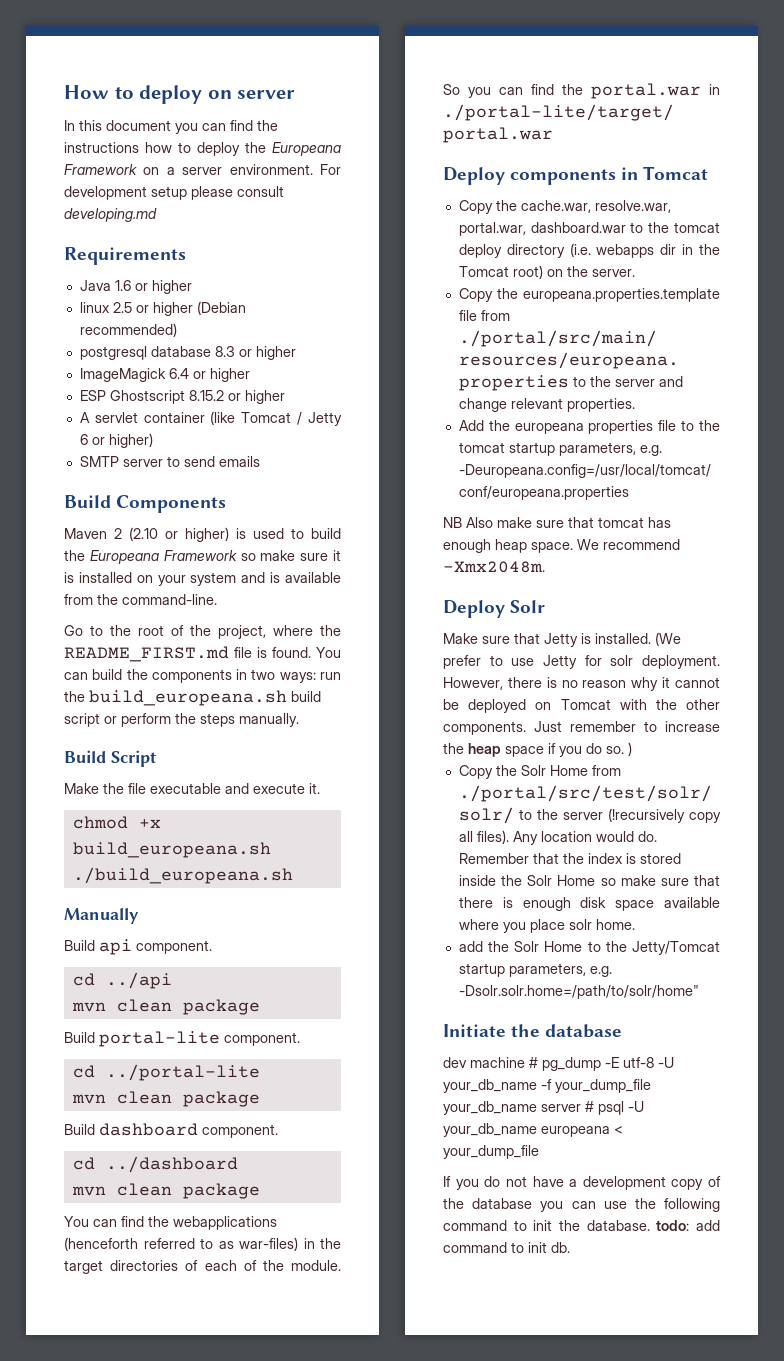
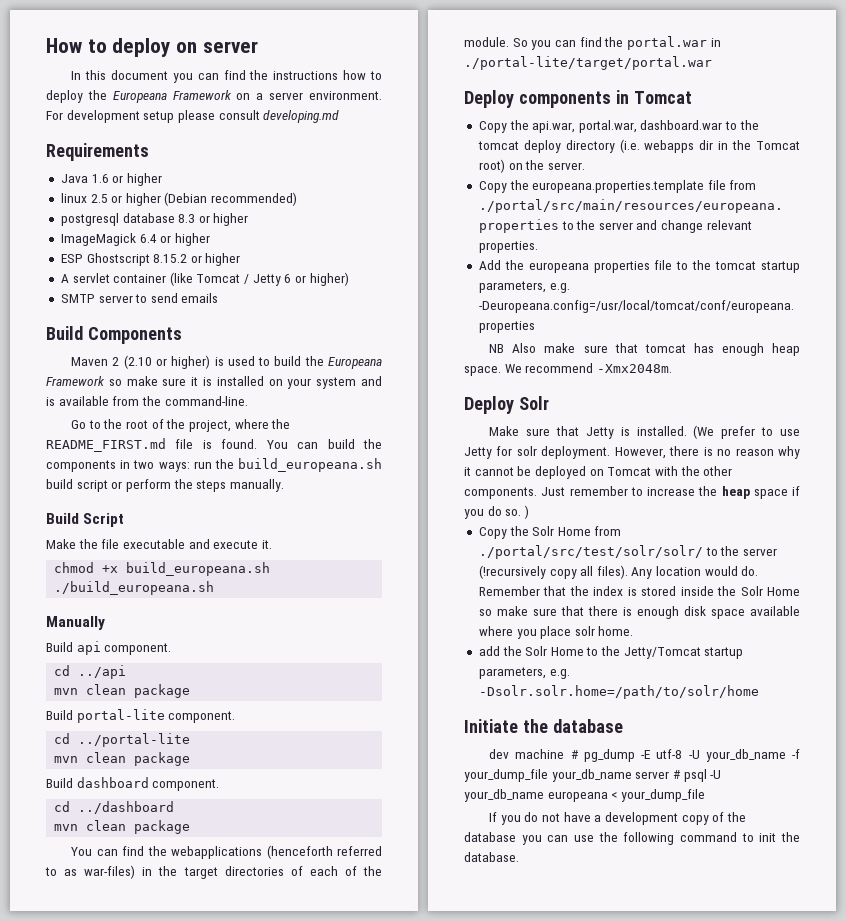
- Copy the cache.war, resolve.war, portal.war, dashboard.war to the tomcat deploy directory (i.e. webapps dir in the Tomcat root) on the server.
+ Copy the api.war, portal.war, dashboard.war to the tomcat deploy directory (i.e. webapps dir in the Tomcat root) on the server.
- add the Solr Home to the Jetty/Tomcat startup parameters, e.g. -Dsolr.solr.home=/path/to/solr/home"
+ add the Solr Home to the Jetty/Tomcat startup parameters, e.g. -Dsolr.solr.home=/path/to/solr/home
- If you do not have a development copy of the database you can use the following command to init the database. todo: add command to init db.
+ If you do not have a development copy of the database you can use the following command to init the database.

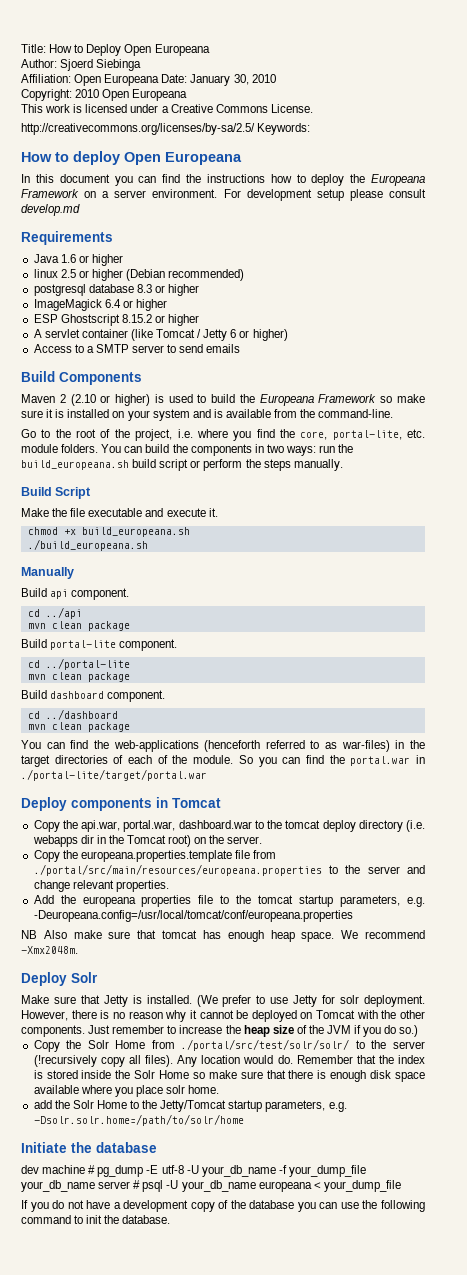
+ Title: How to Deploy Open Europeana
+ Author: Sjoerd Siebinga
+ Affiliation: Open Europeana Date: January 30, 2010
+ Copyright: 2010 Open Europeana
+ This work is licensed under a Creative Commons License.
+ http://creativecommons.org/licenses/by-sa/2.5/ Keywords:
- How to deploy on server
+ How to deploy Open Europeana
- For development setup please consult developing.md
+ For development setup please consult develop.md
- SMTP server to send emails
+ Access to a SMTP server to send emails
- Go to the root of the project, where the README_FIRST.md file is found.
+ Go to the root of the project, i.e. where you find the core, portal-lite, etc. module folders.
- You can find the webapplications (henceforth referred to as war-files) in the target directories of each of the module.
+ You can find the web-applications (henceforth referred to as war-files) in the target directories of each of the module.
- Just remember to increase the heap space if you do so. )
+ Just remember to increase the heap size of the JVM if you do so.)

